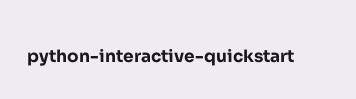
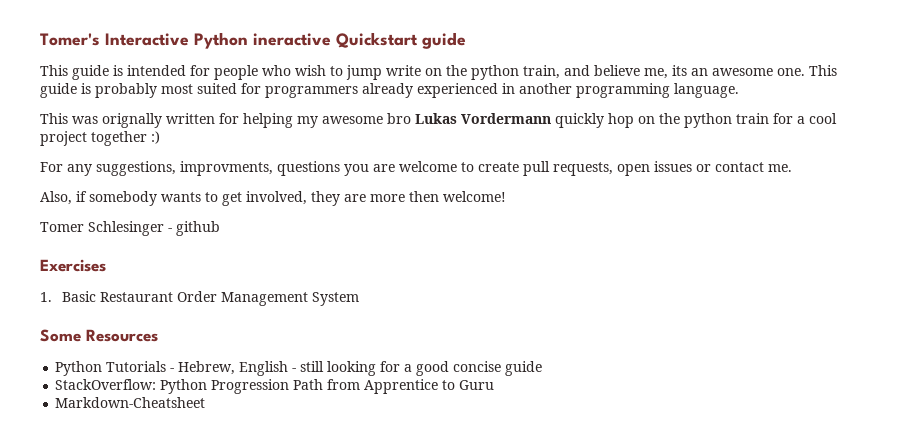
- python-interactive-quickstart
+ Tomer's Interactive Python ineractive Quickstart guide
+ This guide is intended for people who wish to jump write on the python train, and believe me, its an awesome one. This guide is probably most suited for programmers already experienced in another programming language.
+ This was orignally written for helping my awesome bro Lukas Vordermann quickly hop on the python train for a cool project together :)
+ For any suggestions, improvments, questions you are welcome to create pull requests, open issues or contact me.
+ Also, if somebody wants to get involved, they are more then welcome!
+ Tomer Schlesinger - github
+ Exercises
+ 1. Basic Restaurant Order Management System
+ Some Resources
+ Python Tutorials - Hebrew, English - still looking for a good concise guide
+ StackOverflow: Python Progression Path from Apprentice to Guru
+ Markdown-Cheatsheet

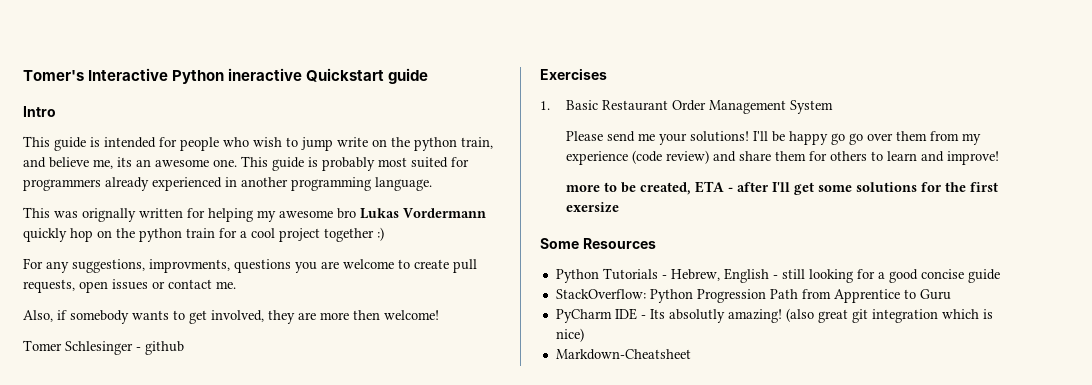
+ Intro
+ Please send me your solutions! I'll be happy go go over them from my experience (code review) and share them for others to learn and improve!
+ more to be created, ETA - after I'll get some solutions for the first exersize
+ PyCharm IDE - Its absolutly amazing! (also great git integration which is nice)

